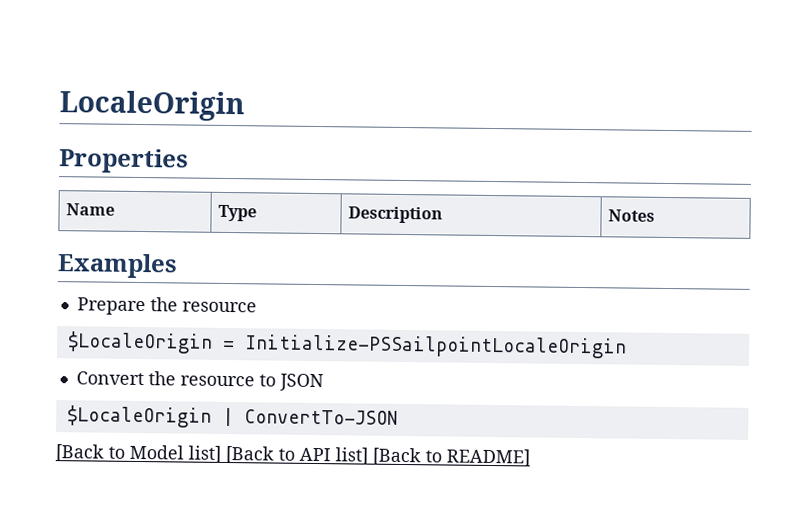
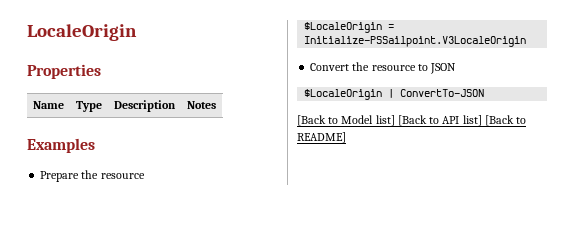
- $LocaleOrigin = Initialize-PSSailpointLocaleOrigin
+ $LocaleOrigin = Initialize-PSSailpoint.V3LocaleOrigin

